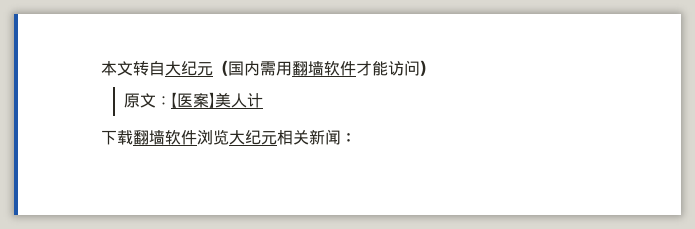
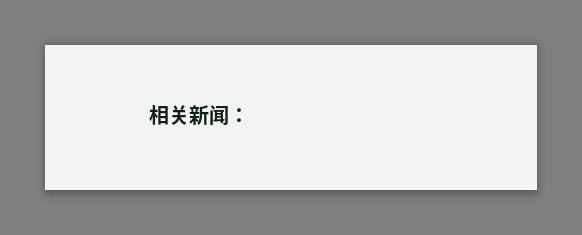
- 本文转自大纪元（国内需用翻墙软件才能访问）
- 原文：【医案】美人计
- 下载翻墙软件浏览大纪元相关新闻：
+ 相关新闻：

